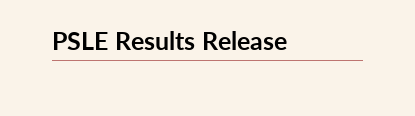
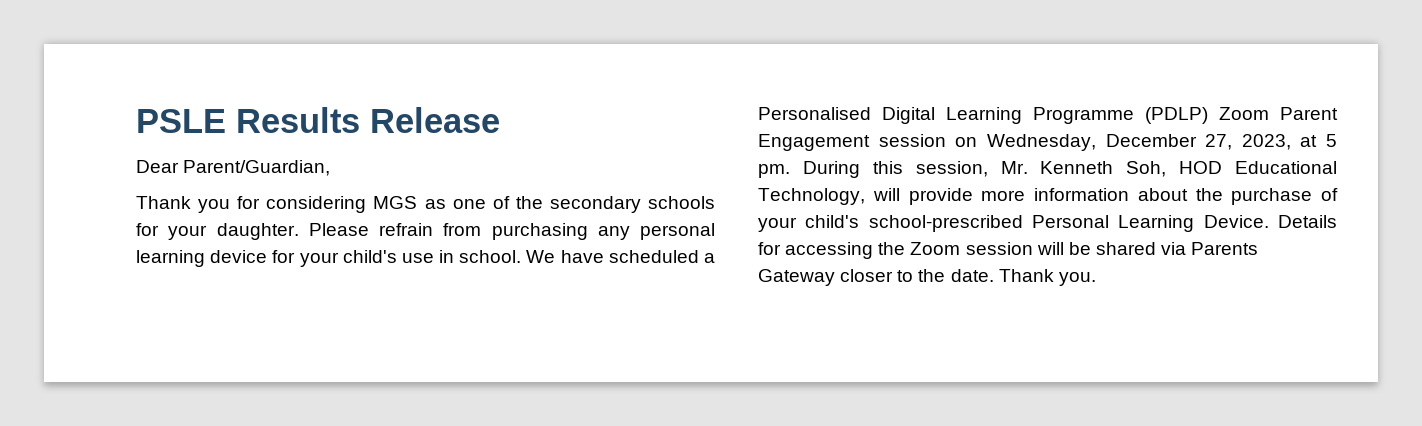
+ Dear Parent/Guardian,
+ Thank you for considering MGS as one of the secondary schools for your daughter. Please refrain from purchasing any personal learning device for your child's use in school. We have scheduled a Personalised Digital Learning Programme (PDLP) Zoom Parent Engagement session on Wednesday, December 27, 2023, at 5 pm. During this session, Mr. Kenneth Soh, HOD Educational Technology, will provide more information about the purchase of your child's school-prescribed Personal Learning Device. Details for accessing the Zoom session will be shared via Parents Gateway closer to the date. Thank you.

